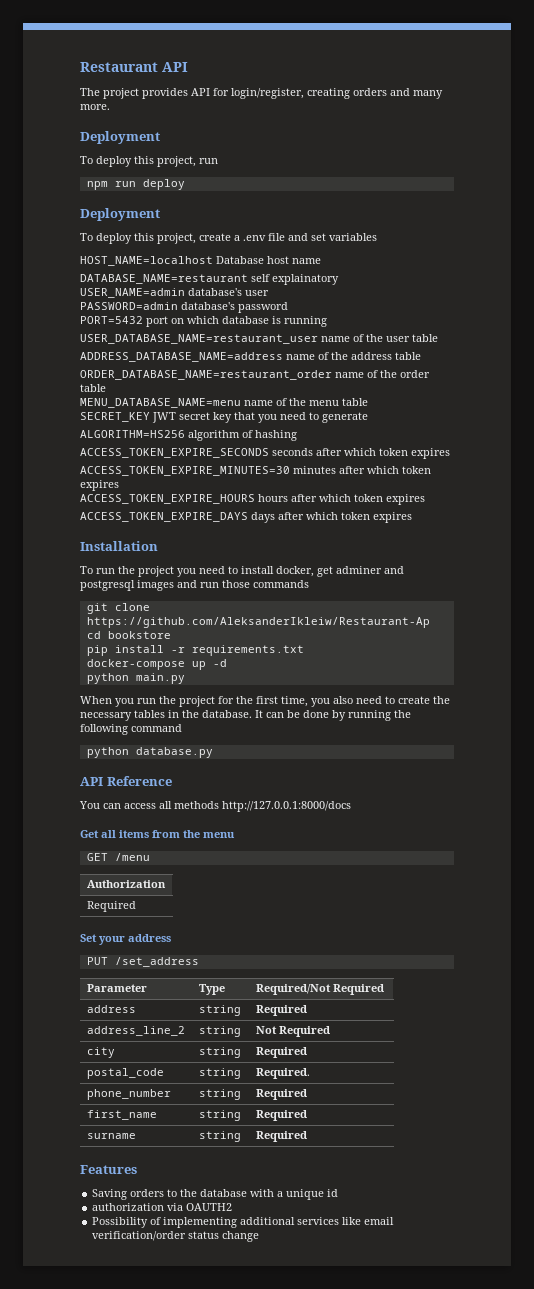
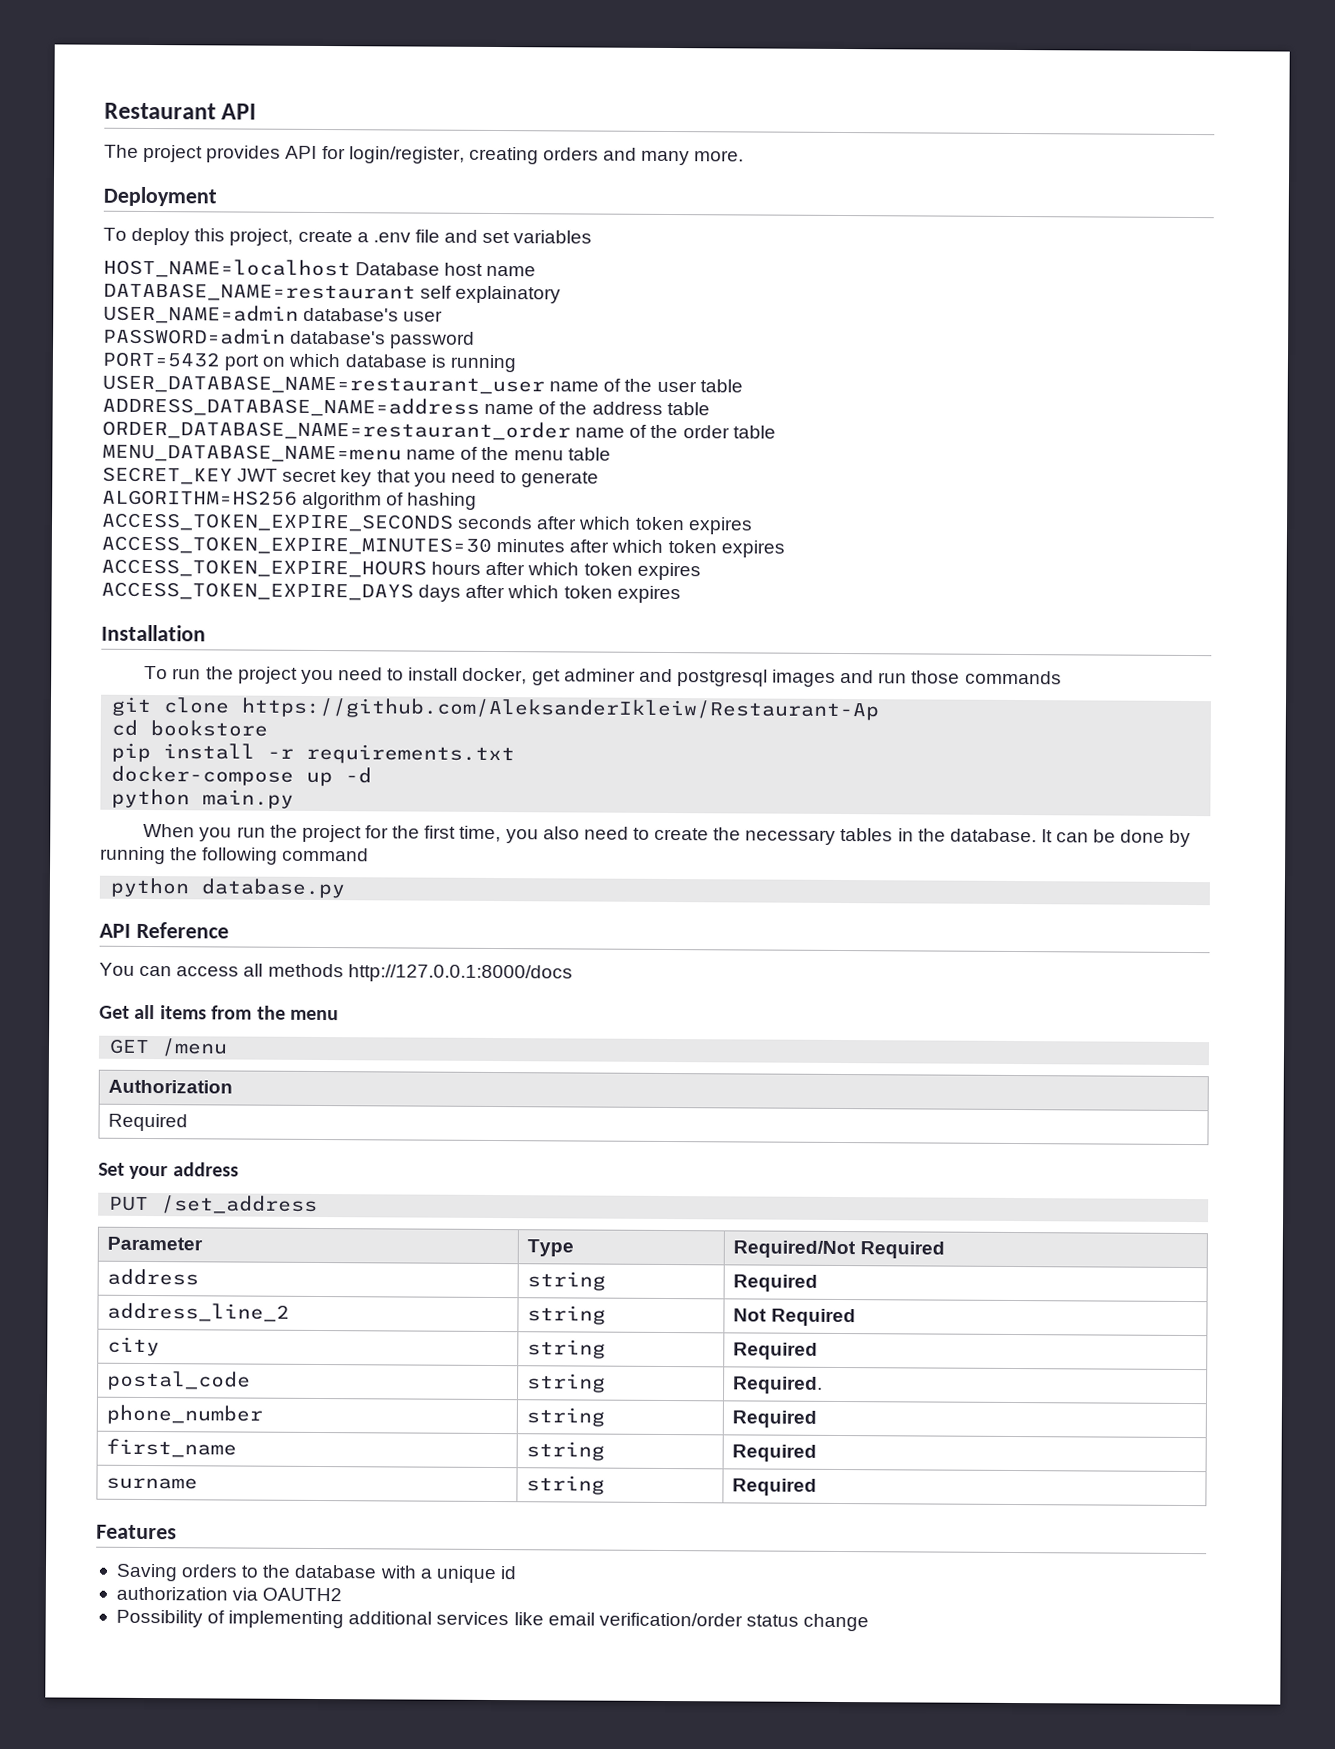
- To deploy this project, run
- npm run deploy
- Deployment

